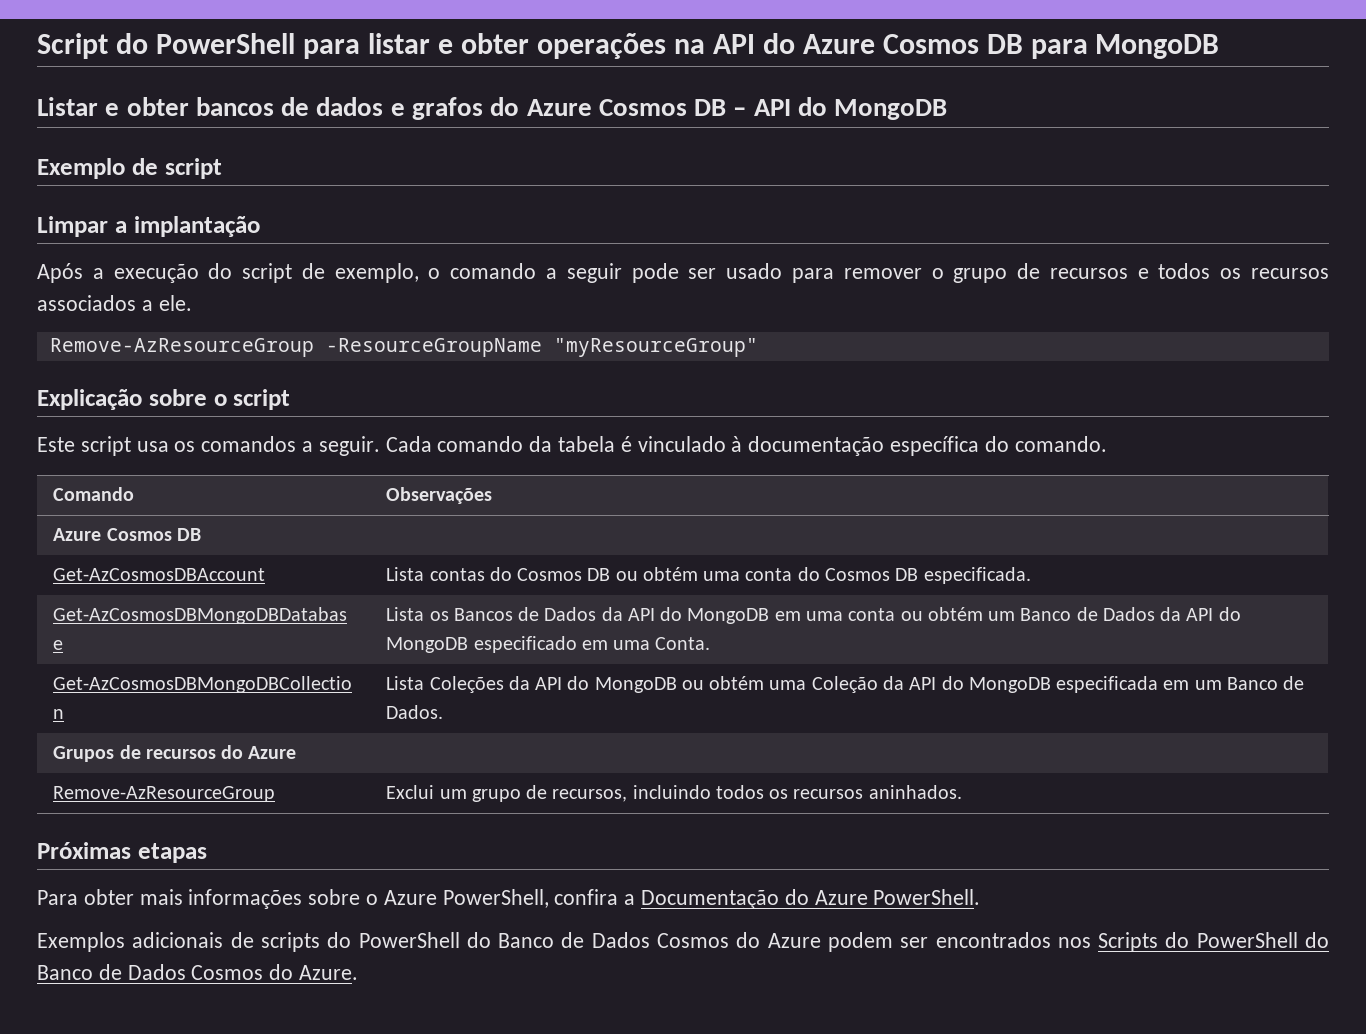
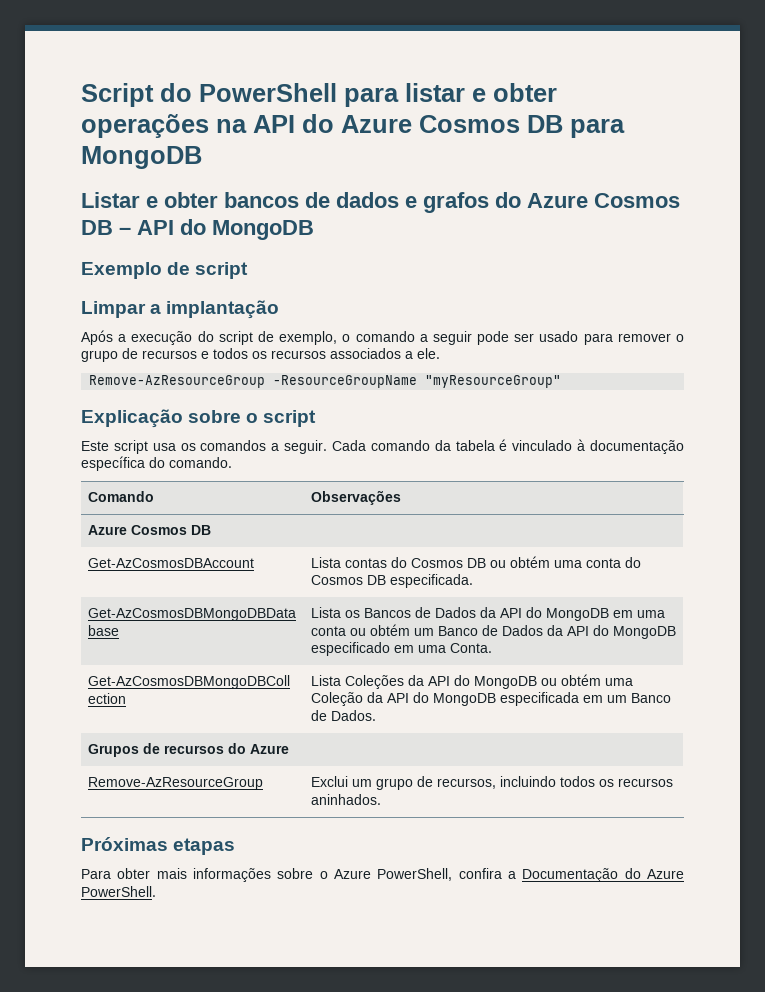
- Exemplos adicionais de scripts do PowerShell do Banco de Dados Cosmos do Azure podem ser encontrados nos Scripts do PowerShell do Banco de Dados Cosmos do Azure.

